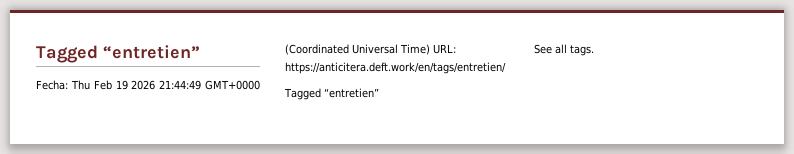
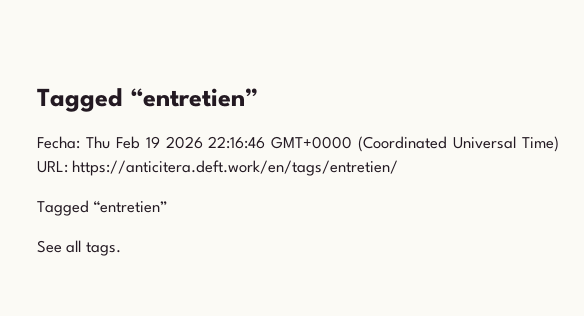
- Fecha: Thu Feb 19 2026 21:44:49 GMT+0000 (Coordinated Universal Time) URL: https://anticitera.deft.work/en/tags/entretien/
+ Fecha: Thu Feb 19 2026 22:16:46 GMT+0000 (Coordinated Universal Time) URL: https://anticitera.deft.work/en/tags/entretien/

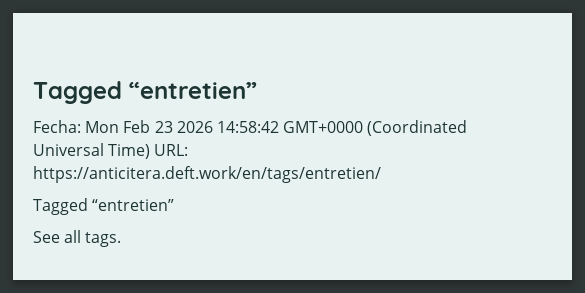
- Fecha: Thu Feb 19 2026 22:16:46 GMT+0000 (Coordinated Universal Time) URL: https://anticitera.deft.work/en/tags/entretien/
+ Fecha: Mon Feb 23 2026 14:58:42 GMT+0000 (Coordinated Universal Time) URL: https://anticitera.deft.work/en/tags/entretien/

